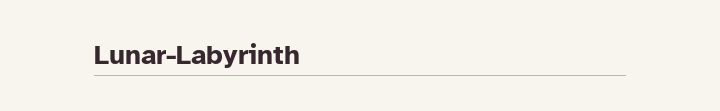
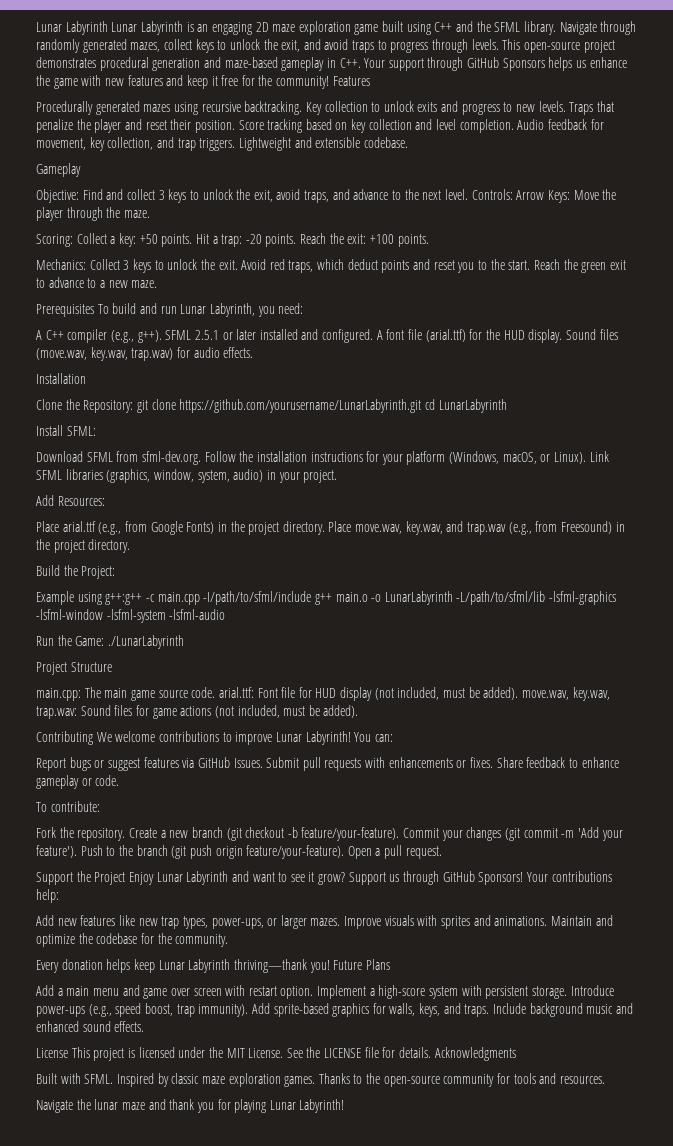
- Lunar-Labyrinth
+ Lunar Labyrinth Lunar Labyrinth is an engaging 2D maze exploration game built using C++ and the SFML library. Navigate through randomly generated mazes, collect keys to unlock the exit, and avoid traps to progress through levels. This open-source project demonstrates procedural generation and maze-based gameplay in C++. Your support through GitHub Sponsors helps us enhance the game with new features and keep it free for the community! Features
+ Procedurally generated mazes using recursive backtracking. Key collection to unlock exits and progress to new levels. Traps that penalize the player and reset their position. Score tracking based on key collection and level completion. Audio feedback for movement, key collection, and trap triggers. Lightweight and extensible codebase.
+ Gameplay
+ Objective: Find and collect 3 keys to unlock the exit, avoid traps, and advance to the next level. Controls: Arrow Keys: Move the player through the maze.
+ Scoring: Collect a key: +50 points. Hit a trap: -20 points. Reach the exit: +100 points.
+ Mechanics: Collect 3 keys to unlock the exit. Avoid red traps, which deduct points and reset you to the start. Reach the green exit to advance to a new maze.
+ Prerequisites To build and run Lunar Labyrinth, you need:
+ A C++ compiler (e.g., g++). SFML 2.5.1 or later installed and configured. A font file (arial.ttf) for the HUD display. Sound files (move.wav, key.wav, trap.wav) for audio effects.
+ Installation
+ Clone the Repository: git clone https://github.com/yourusername/LunarLabyrinth.git cd LunarLabyrinth
+ Install SFML:
+ Download SFML from sfml-dev.org. Follow the installation instructions for your platform (Windows, macOS, or Linux). Link SFML libraries (graphics, window, system, audio) in your project.
+ Add Resources:
+ Place arial.ttf (e.g., from Google Fonts) in the project directory. Place move.wav, key.wav, and trap.wav (e.g., from Freesound) in the project directory.
+ Build the Project:
+ Example using g++:g++ -c main.cpp -I/path/to/sfml/include g++ main.o -o LunarLabyrinth -L/path/to/sfml/lib -lsfml-graphics -lsfml-window -lsfml-system -lsfml-audio
+ Run the Game: ./LunarLabyrinth
+ Project Structure
+ main.cpp: The main game source code. arial.ttf: Font file for HUD display (not included, must be added). move.wav, key.wav, trap.wav: Sound files for game actions (not included, must be added).
+ Contributing We welcome contributions to improve Lunar Labyrinth! You can:
+ Report bugs or suggest features via GitHub Issues. Submit pull requests with enhancements or fixes. Share feedback to enhance gameplay or code.
+ To contribute:
+ Fork the repository. Create a new branch (git checkout -b feature/your-feature). Commit your changes (git commit -m 'Add your feature'). Push to the branch (git push origin feature/your-feature). Open a pull request.
+ Support the Project Enjoy Lunar Labyrinth and want to see it grow? Support us through GitHub Sponsors! Your contributions help:
+ Add new features like new trap types, power-ups, or larger mazes. Improve visuals with sprites and animations. Maintain and optimize the codebase for the community.
+ Every donation helps keep Lunar Labyrinth thriving—thank you! Future Plans
+ Add a main menu and game over screen with restart option. Implement a high-score system with persistent storage. Introduce power-ups (e.g., speed boost, trap immunity). Add sprite-based graphics for walls, keys, and traps. Include background music and enhanced sound effects.
+ License This project is licensed under the MIT License. See the LICENSE file for details. Acknowledgments
+ Built with SFML. Inspired by classic maze exploration games. Thanks to the open-source community for tools and resources.
+ Navigate the lunar maze and thank you for playing Lunar Labyrinth!

